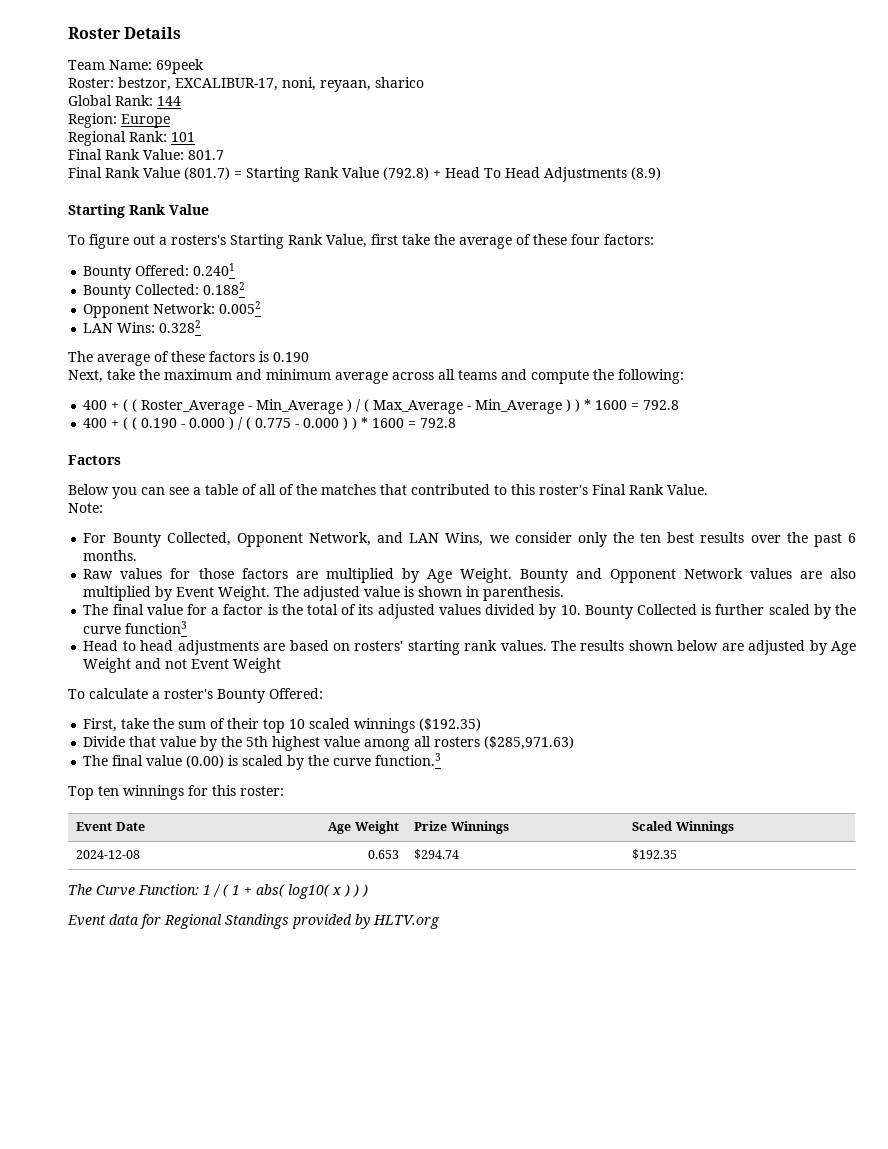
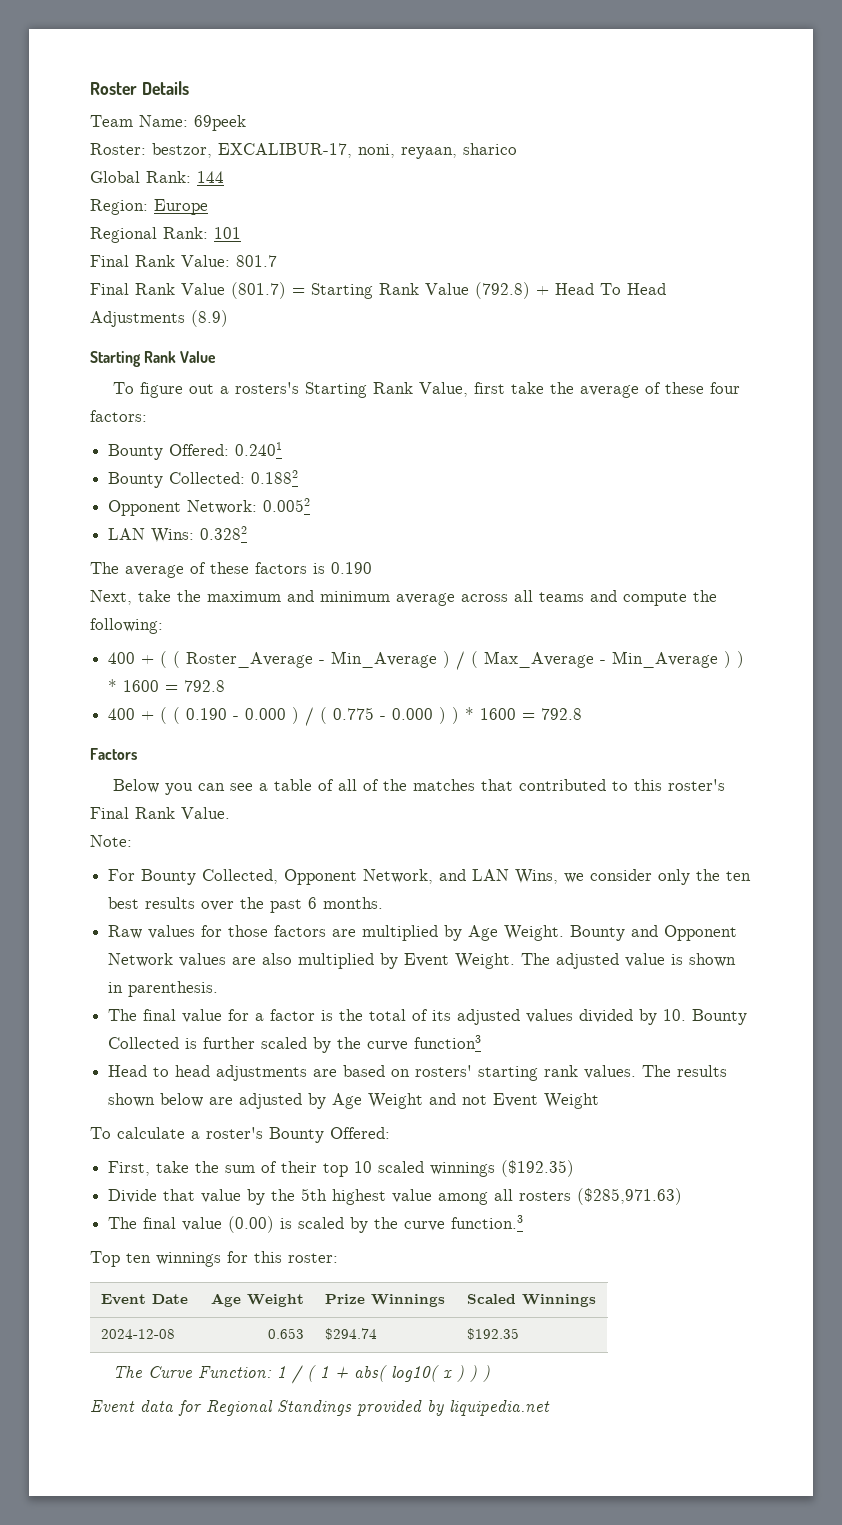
- Event data for Regional Standings provided by HLTV.org
+ Event data for Regional Standings provided by liquipedia.net

